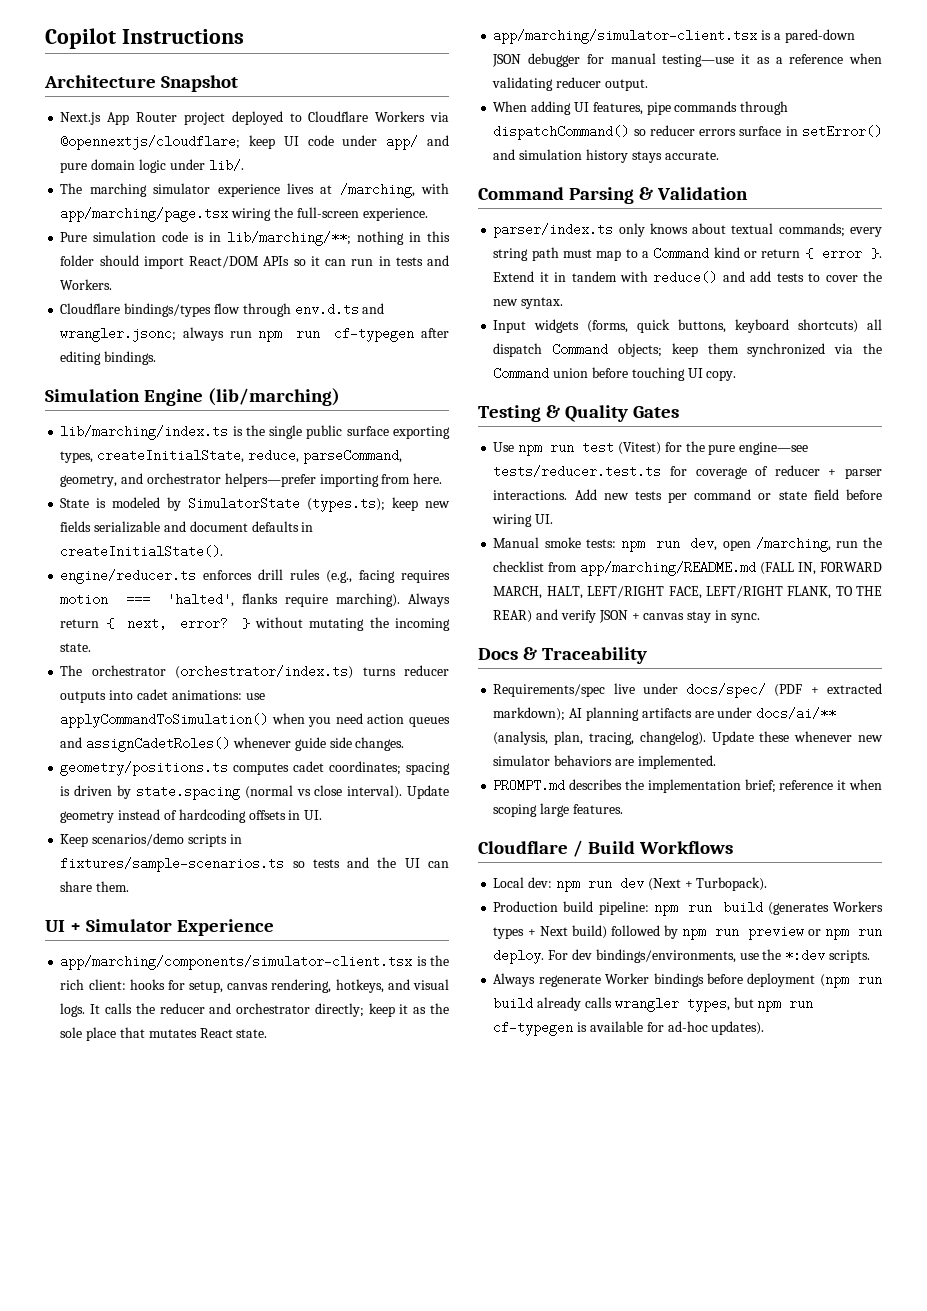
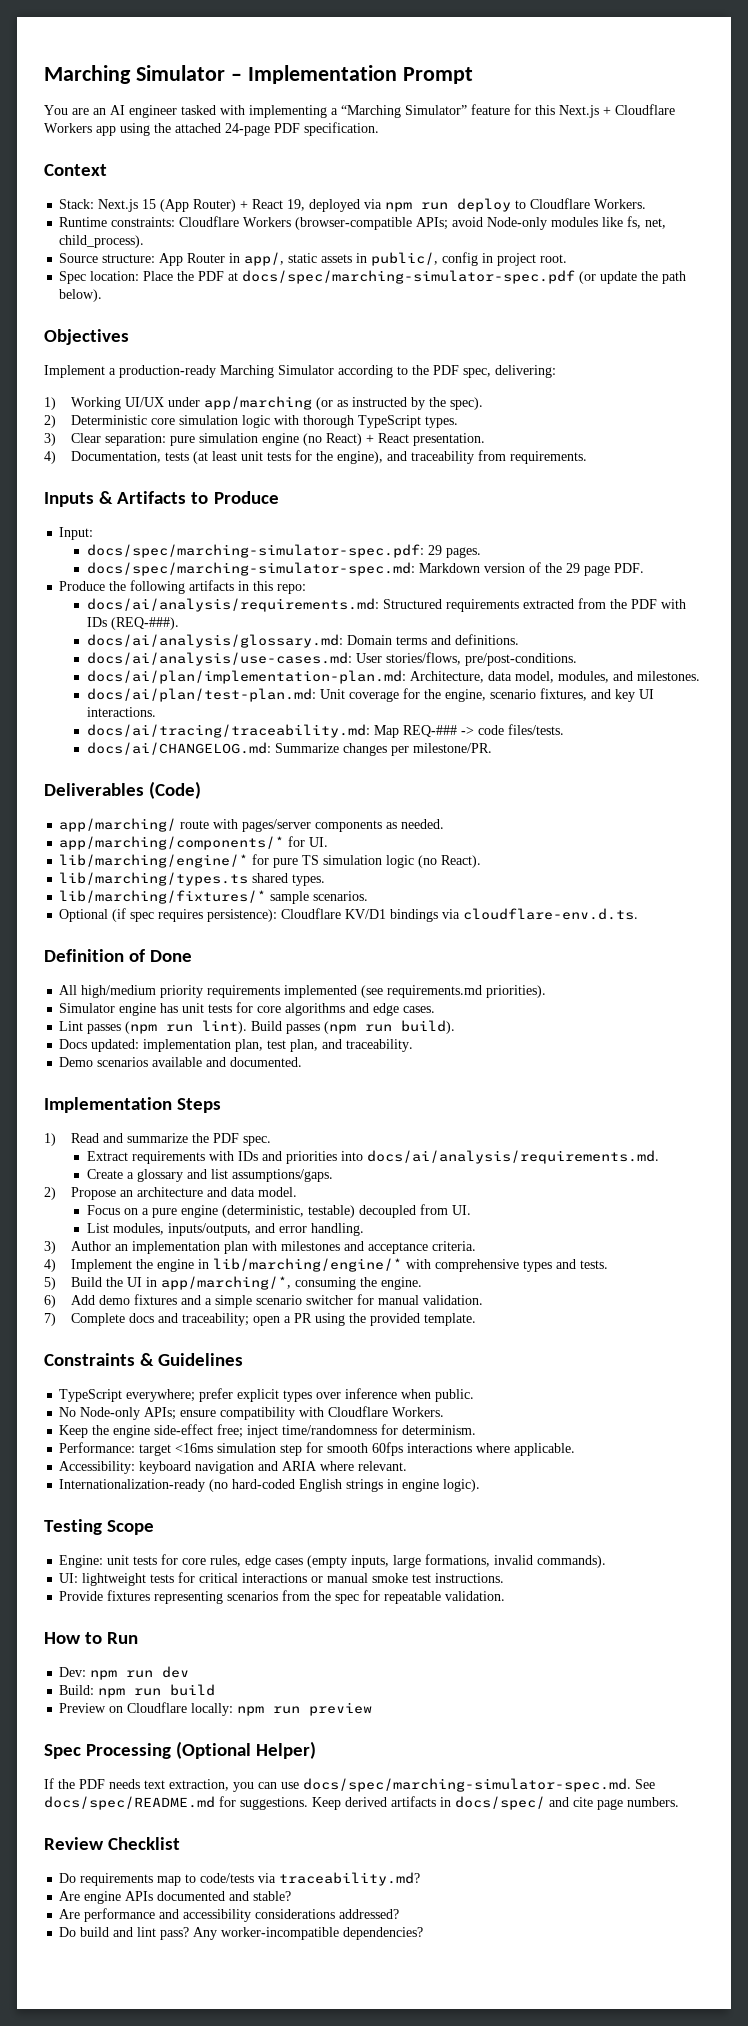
- Copilot Instructions
- Architecture Snapshot
- Next.js App Router project deployed to Cloudflare Workers via @opennextjs/cloudflare; keep UI code under app/ and pure domain logic under lib/.
- The marching simulator experience lives at /marching, with app/marching/page.tsx wiring the full-screen experience.
- Pure simulation code is in lib/marching/**; nothing in this folder should import React/DOM APIs so it can run in tests and Workers.
- Cloudflare bindings/types flow through env.d.ts and wrangler.jsonc; always run npm run cf-typegen after editing bindings.
- Simulation Engine (lib/marching)
- lib/marching/index.ts is the single public surface exporting types, createInitialState, reduce, parseCommand, geometry, and orchestrator helpers—prefer importing from here.
- State is modeled by SimulatorState (types.ts); keep new fields serializable and document defaults in createInitialState().
- engine/reducer.ts enforces drill rules (e.g., facing requires motion === 'halted', flanks require marching). Always return { next, error? } without mutating the incoming state.
- The orchestrator (orchestrator/index.ts) turns reducer outputs into cadet animations: use applyCommandToSimulation() when you need action queues and assignCadetRoles() whenever guide side changes.
- geometry/positions.ts computes cadet coordinates; spacing is driven by state.spacing (normal vs close interval). Update geometry instead of hardcoding offsets in UI.
- Keep scenarios/demo scripts in fixtures/sample-scenarios.ts so tests and the UI can share them.
- UI + Simulator Experience
- app/marching/components/simulator-client.tsx is the rich client: hooks for setup, canvas rendering, hotkeys, and visual logs. It calls the reducer and orchestrator directly; keep it as the sole place that mutates React state.
- app/marching/simulator-client.tsx is a pared-down JSON debugger for manual testing—use it as a reference when validating reducer output.
- When adding UI features, pipe commands through dispatchCommand() so reducer errors surface in setError() and simulation history stays accurate.
- Command Parsing & Validation
- parser/index.ts only knows about textual commands; every string path must map to a Command kind or return { error }. Extend it in tandem with reduce() and add tests to cover the new syntax.
- Input widgets (forms, quick buttons, keyboard shortcuts) all dispatch Command objects; keep them synchronized via the Command union before touching UI copy.
- Testing & Quality Gates
- Use npm run test (Vitest) for the pure engine—see tests/reducer.test.ts for coverage of reducer + parser interactions. Add new tests per command or state field before wiring UI.
- Manual smoke tests: npm run dev, open /marching, run the checklist from app/marching/README.md (FALL IN, FORWARD MARCH, HALT, LEFT/RIGHT FACE, LEFT/RIGHT FLANK, TO THE REAR) and verify JSON + canvas stay in sync.
- Docs & Traceability
- Requirements/spec live under docs/spec/ (PDF + extracted markdown); AI planning artifacts are under docs/ai/** (analysis, plan, tracing, changelog). Update these whenever new simulator behaviors are implemented.
- PROMPT.md describes the implementation brief; reference it when scoping large features.
- Cloudflare / Build Workflows
- Local dev: npm run dev (Next + Turbopack).
- Production build pipeline: npm run build (generates Workers types + Next build) followed by npm run preview or npm run deploy. For dev bindings/environments, use the *:dev scripts.
- Always regenerate Worker bindings before deployment (npm run build already calls wrangler types, but npm run cf-typegen is available for ad-hoc updates).
+ Marching Simulator – Implementation Prompt
+ You are an AI engineer tasked with implementing a “Marching Simulator” feature for this Next.js + Cloudflare Workers app using the attached 24-page PDF specification.
+ Context
+ Stack: Next.js 15 (App Router) + React 19, deployed via npm run deploy to Cloudflare Workers.
+ Runtime constraints: Cloudflare Workers (browser-compatible APIs; avoid Node-only modules like fs, net, child_process).
+ Source structure: App Router in app/, static assets in public/, config in project root.
+ Spec location: Place the PDF at docs/spec/marching-simulator-spec.pdf (or update the path below).
+ Objectives
+ Implement a production-ready Marching Simulator according to the PDF spec, delivering:
+ 1) Working UI/UX under app/marching (or as instructed by the spec).
+ 2) Deterministic core simulation logic with thorough TypeScript types.
+ 3) Clear separation: pure simulation engine (no React) + React presentation.
+ 4) Documentation, tests (at least unit tests for the engine), and traceability from requirements.
+ Inputs & Artifacts to Produce
+ Input:
+ docs/spec/marching-simulator-spec.pdf: 29 pages.
+ docs/spec/marching-simulator-spec.md: Markdown version of the 29 page PDF.
+ Produce the following artifacts in this repo:
+ docs/ai/analysis/requirements.md: Structured requirements extracted from the PDF with IDs (REQ-###).
+ docs/ai/analysis/glossary.md: Domain terms and definitions.
+ docs/ai/analysis/use-cases.md: User stories/flows, pre/post-conditions.
+ docs/ai/plan/implementation-plan.md: Architecture, data model, modules, and milestones.
+ docs/ai/plan/test-plan.md: Unit coverage for the engine, scenario fixtures, and key UI interactions.
+ docs/ai/tracing/traceability.md: Map REQ-### -> code files/tests.
+ docs/ai/CHANGELOG.md: Summarize changes per milestone/PR.
+ Deliverables (Code)
+ app/marching/ route with pages/server components as needed.
+ app/marching/components/* for UI.
+ lib/marching/engine/* for pure TS simulation logic (no React).
+ lib/marching/types.ts shared types.
+ lib/marching/fixtures/* sample scenarios.
+ Optional (if spec requires persistence): Cloudflare KV/D1 bindings via cloudflare-env.d.ts.
+ Definition of Done
+ All high/medium priority requirements implemented (see requirements.md priorities).
+ Simulator engine has unit tests for core algorithms and edge cases.
+ Lint passes (npm run lint). Build passes (npm run build).
+ Docs updated: implementation plan, test plan, and traceability.
+ Demo scenarios available and documented.
+ Implementation Steps
+ 1) Read and summarize the PDF spec.
+ Extract requirements with IDs and priorities into docs/ai/analysis/requirements.md.
+ Create a glossary and list assumptions/gaps.
+ 2) Propose an architecture and data model.
+ Focus on a pure engine (deterministic, testable) decoupled from UI.
+ List modules, inputs/outputs, and error handling.
+ 3) Author an implementation plan with milestones and acceptance criteria.
+ 4) Implement the engine in lib/marching/engine/* with comprehensive types and tests.
+ 5) Build the UI in app/marching/*, consuming the engine.
+ 6) Add demo fixtures and a simple scenario switcher for manual validation.
+ 7) Complete docs and traceability; open a PR using the provided template.
+ Constraints & Guidelines
+ TypeScript everywhere; prefer explicit types over inference when public.
+ No Node-only APIs; ensure compatibility with Cloudflare Workers.
+ Keep the engine side-effect free; inject time/randomness for determinism.
+ Performance: target <16ms simulation step for smooth 60fps interactions where applicable.
+ Accessibility: keyboard navigation and ARIA where relevant.
+ Internationalization-ready (no hard-coded English strings in engine logic).
+ Testing Scope
+ Engine: unit tests for core rules, edge cases (empty inputs, large formations, invalid commands).
+ UI: lightweight tests for critical interactions or manual smoke test instructions.
+ Provide fixtures representing scenarios from the spec for repeatable validation.
+ How to Run
+ Dev: npm run dev
+ Build: npm run build
+ Preview on Cloudflare locally: npm run preview
+ Spec Processing (Optional Helper)
+ If the PDF needs text extraction, you can use docs/spec/marching-simulator-spec.md. See docs/spec/README.md for suggestions. Keep derived artifacts in docs/spec/ and cite page numbers.
+ Review Checklist
+ Do requirements map to code/tests via traceability.md?
+ Are engine APIs documented and stable?
+ Are performance and accessibility considerations addressed?
+ Do build and lint pass? Any worker-incompatible dependencies?

